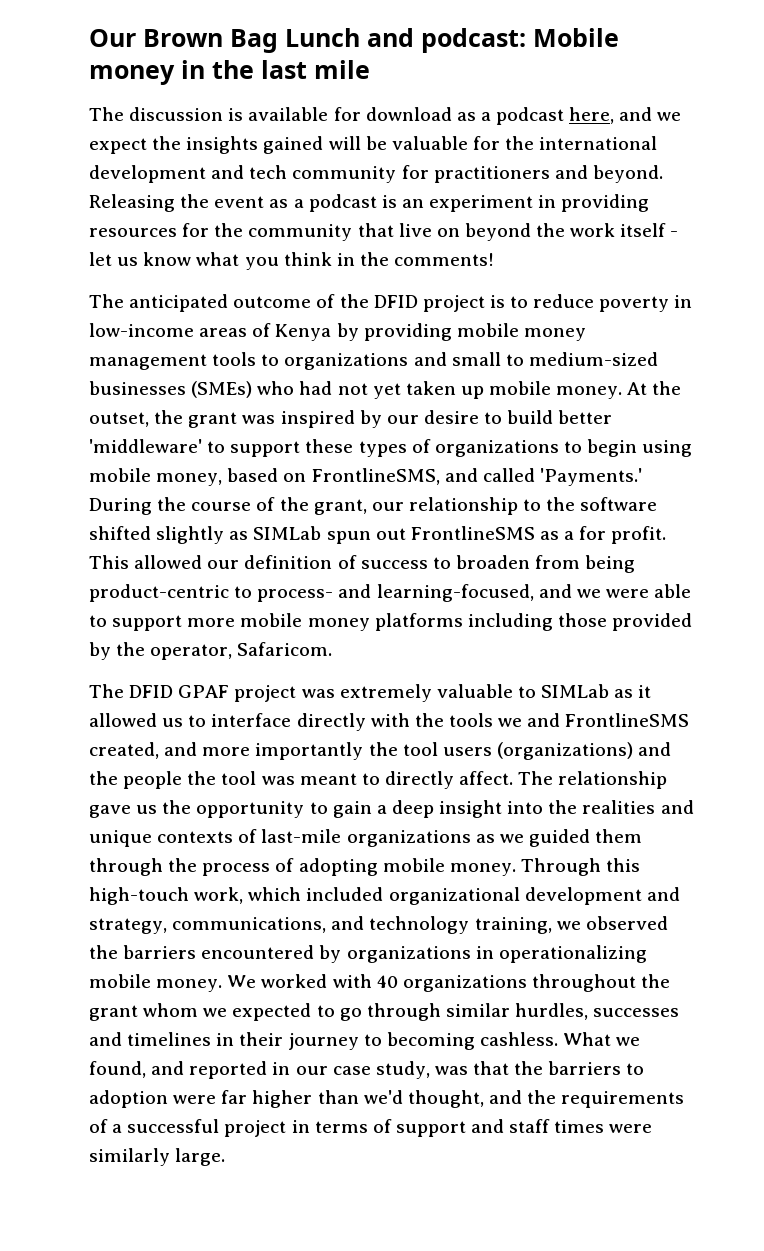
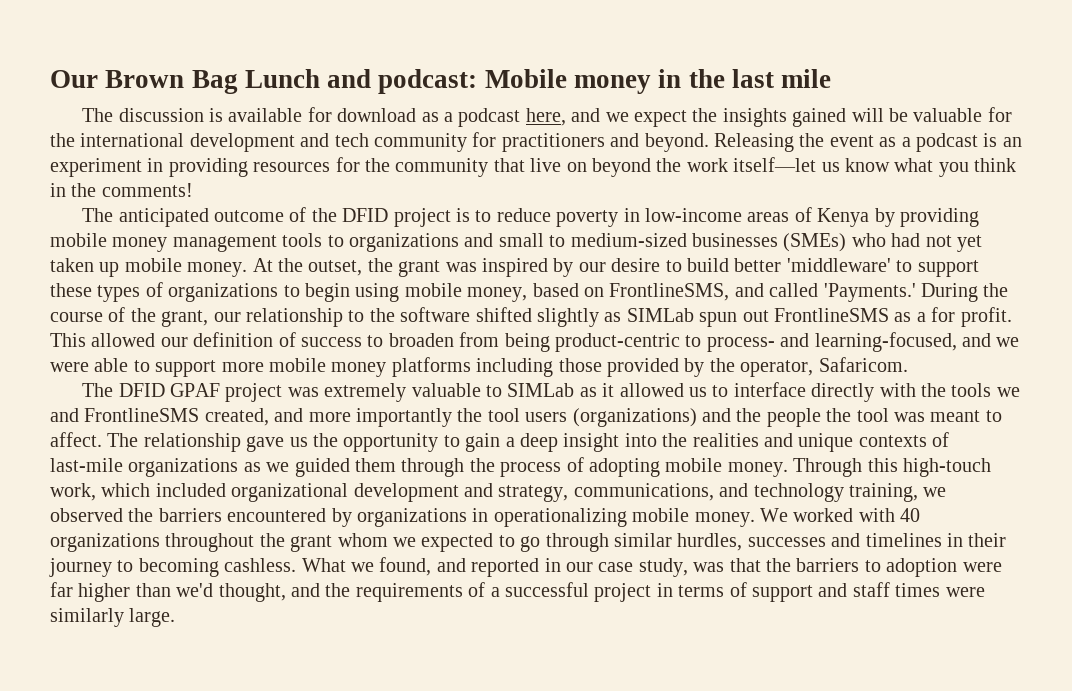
- Releasing the event as a podcast is an experiment in providing resources for the community that live on beyond the work itself - let us know what you think in the comments!
+ Releasing the event as a podcast is an experiment in providing resources for the community that live on beyond the work itself—let us know what you think in the comments!
- The DFID GPAF project was extremely valuable to SIMLab as it allowed us to interface directly with the tools we and FrontlineSMS created, and more importantly the tool users (organizations) and the people the tool was meant to directly affect.
+ The DFID GPAF project was extremely valuable to SIMLab as it allowed us to interface directly with the tools we and FrontlineSMS created, and more importantly the tool users (organizations) and the people the tool was meant to affect.

